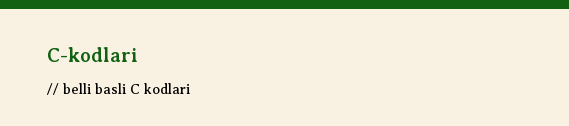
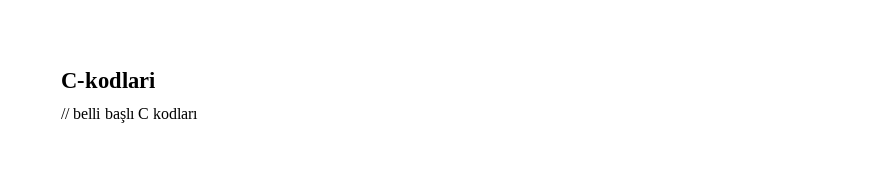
- // belli basli C kodlari
+ // belli başlı C kodları

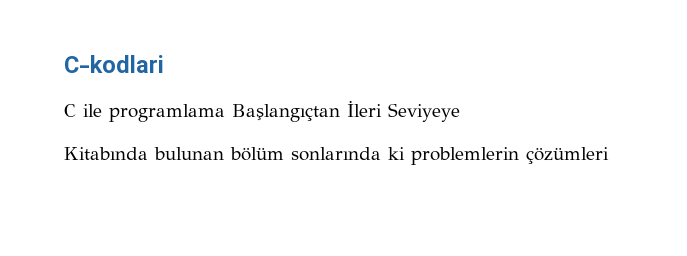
- // belli başlı C kodları
+ C ile programlama Başlangıçtan İleri Seviyeye
+ Kitabında bulunan bölüm sonlarında ki problemlerin çözümleri

